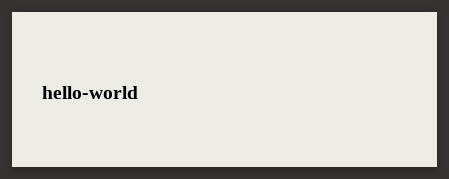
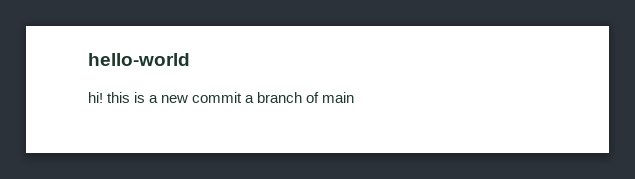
+ hi! this is a new commit a branch of main

